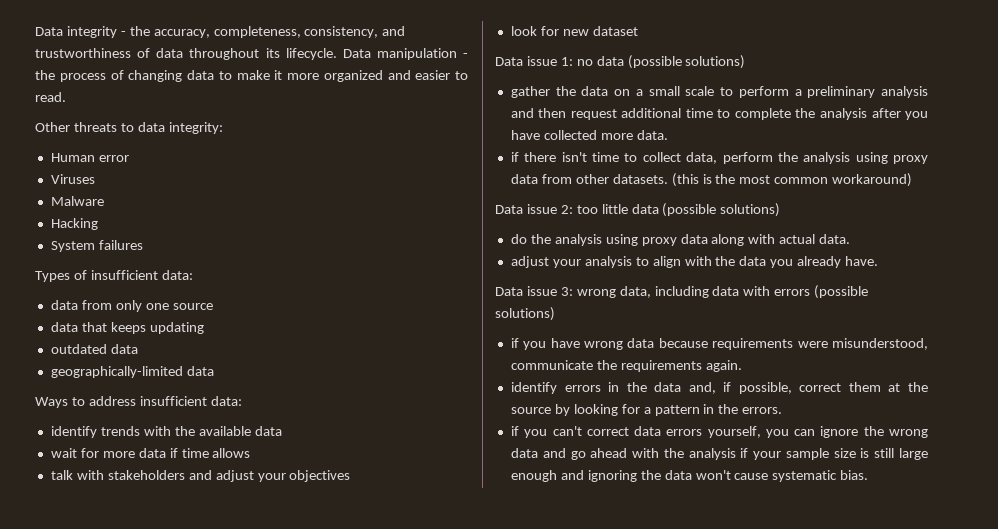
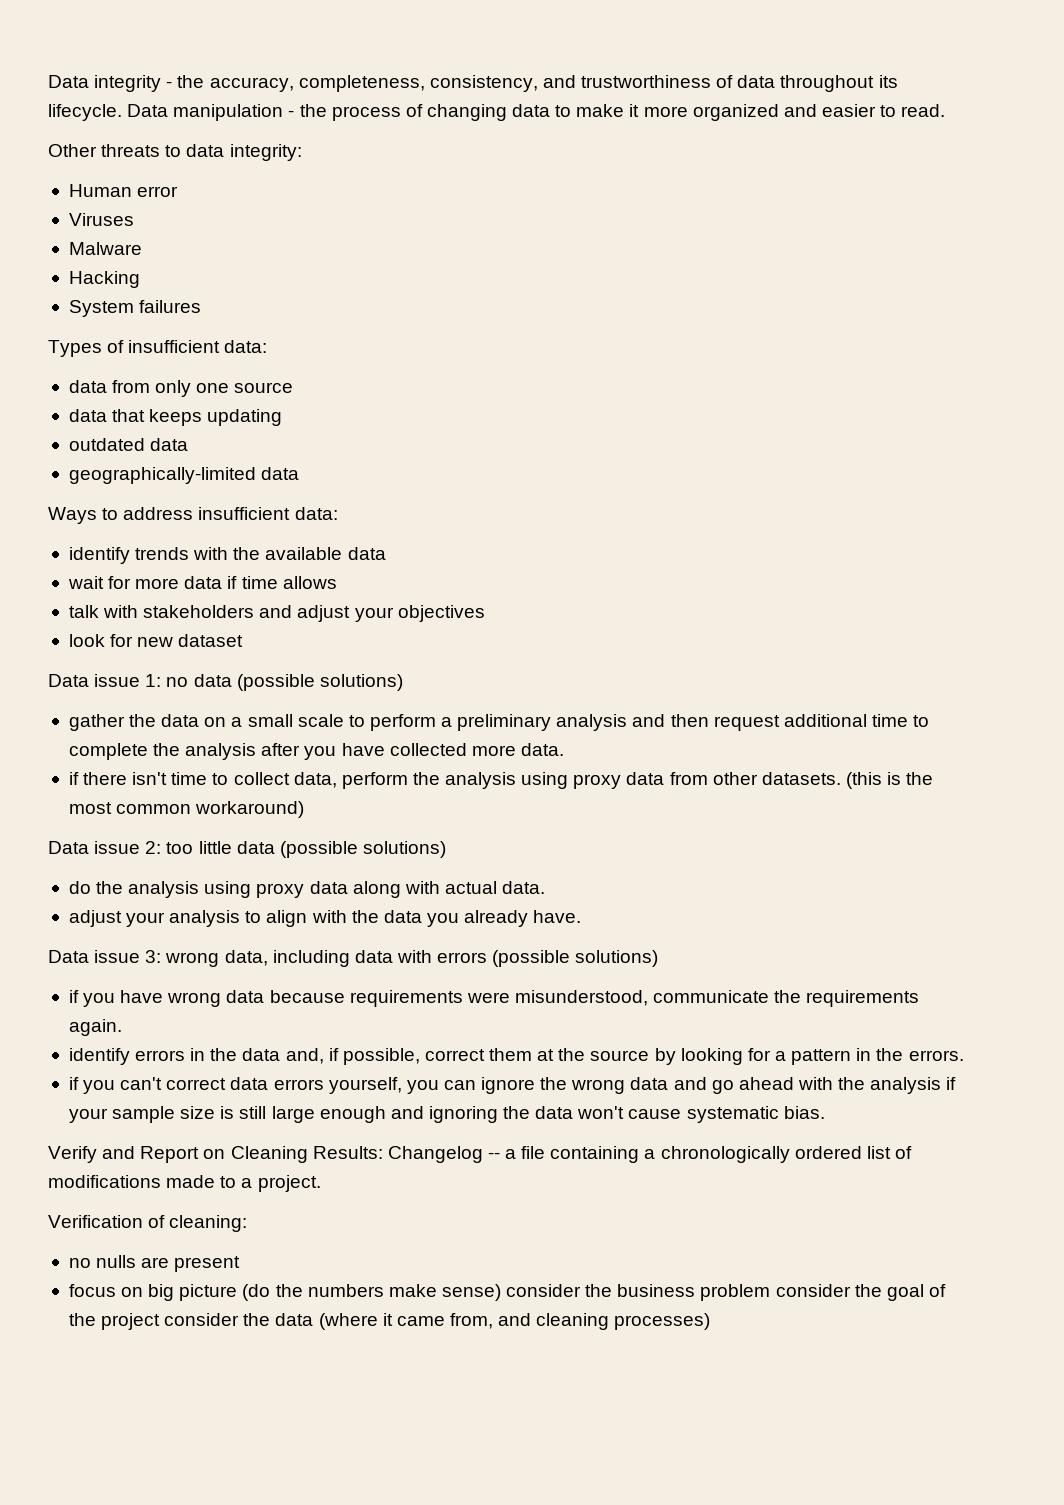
+ Verify and Report on Cleaning Results: Changelog -- a file containing a chronologically ordered list of modifications made to a project.
+ Verification of cleaning:
+ no nulls are present
+ focus on big picture (do the numbers make sense) consider the business problem consider the goal of the project consider the data (where it came from, and cleaning processes)

